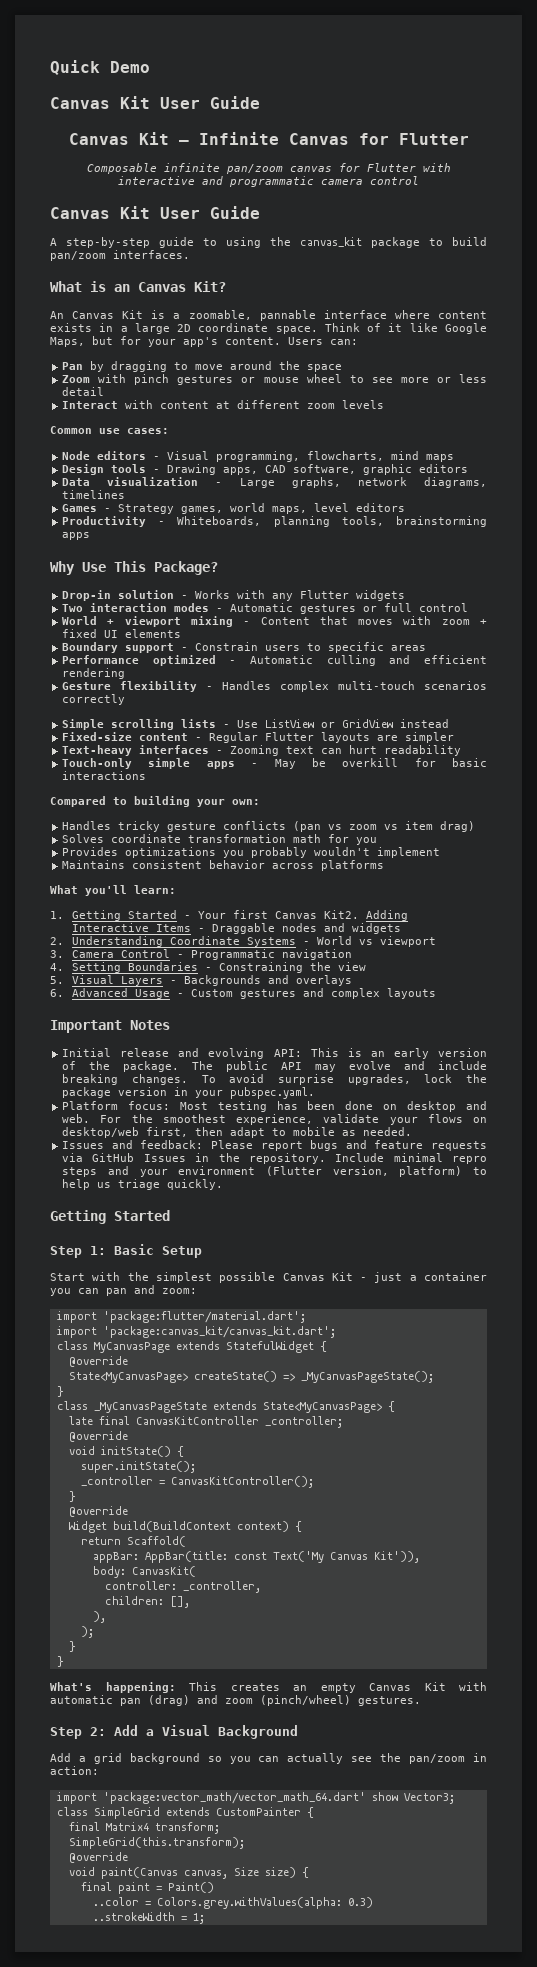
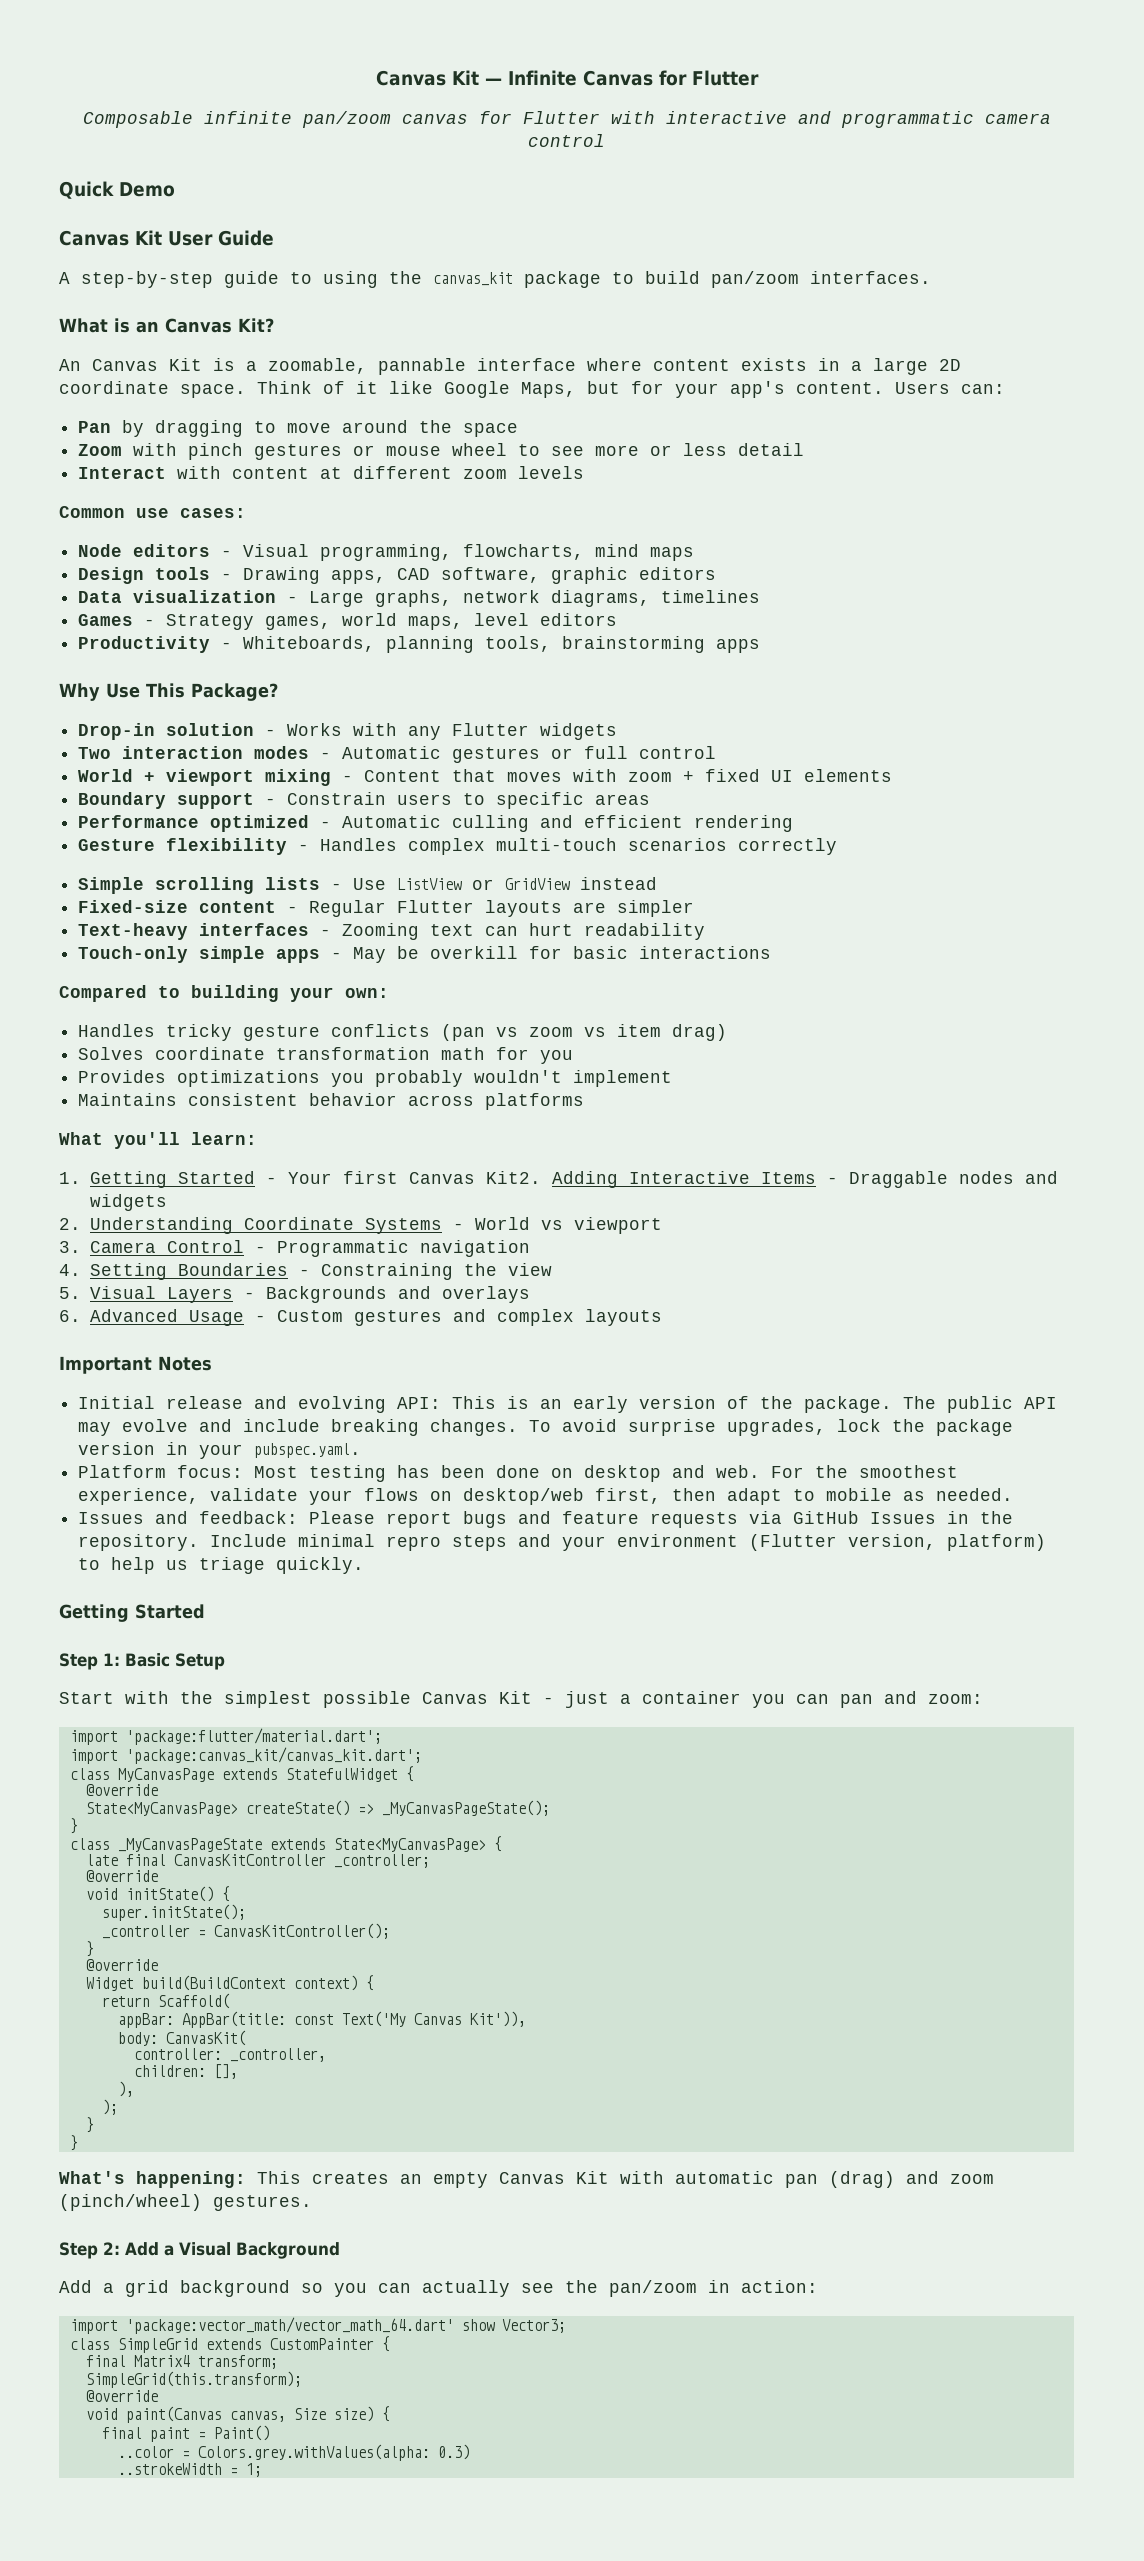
- Quick Demo
- Canvas Kit User Guide
+ Quick Demo

